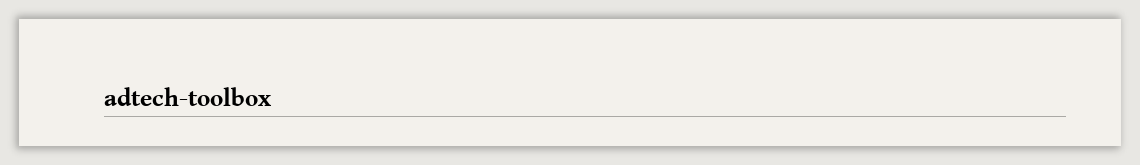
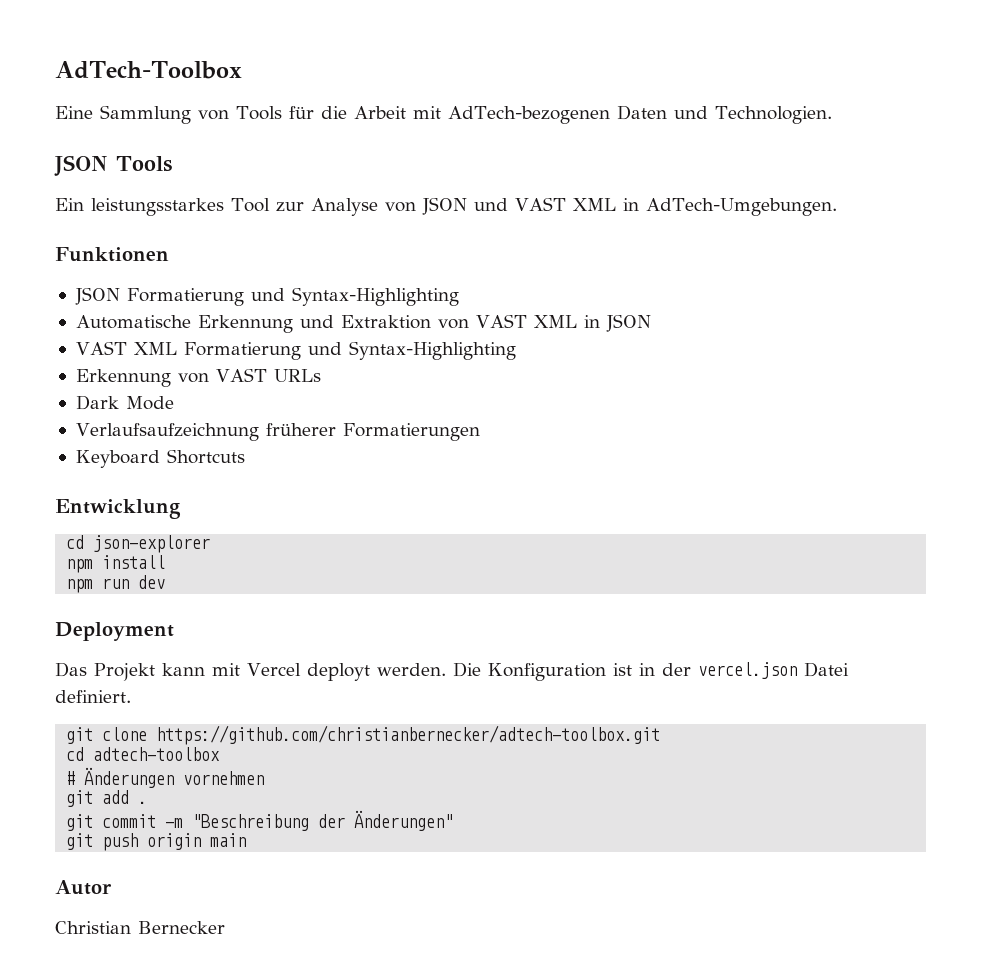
- adtech-toolbox
+ AdTech-Toolbox
+ Eine Sammlung von Tools für die Arbeit mit AdTech-bezogenen Daten und Technologien.
+ JSON Tools
+ Ein leistungsstarkes Tool zur Analyse von JSON und VAST XML in AdTech-Umgebungen.
+ Funktionen
+ JSON Formatierung und Syntax-Highlighting
+ Automatische Erkennung und Extraktion von VAST XML in JSON
+ VAST XML Formatierung und Syntax-Highlighting
+ Erkennung von VAST URLs
+ Dark Mode
+ Verlaufsaufzeichnung früherer Formatierungen
+ Keyboard Shortcuts
+ Entwicklung
+ cd json-explorer
+ npm install
+ npm run dev
+ Deployment
+ Das Projekt kann mit Vercel deployt werden. Die Konfiguration ist in der vercel.json Datei definiert.
+ git clone https://github.com/christianbernecker/adtech-toolbox.git
+ cd adtech-toolbox
+ # Änderungen vornehmen
+ git add .
+ git commit -m "Beschreibung der Änderungen"
+ git push origin main
+ Autor
+ Christian Bernecker

